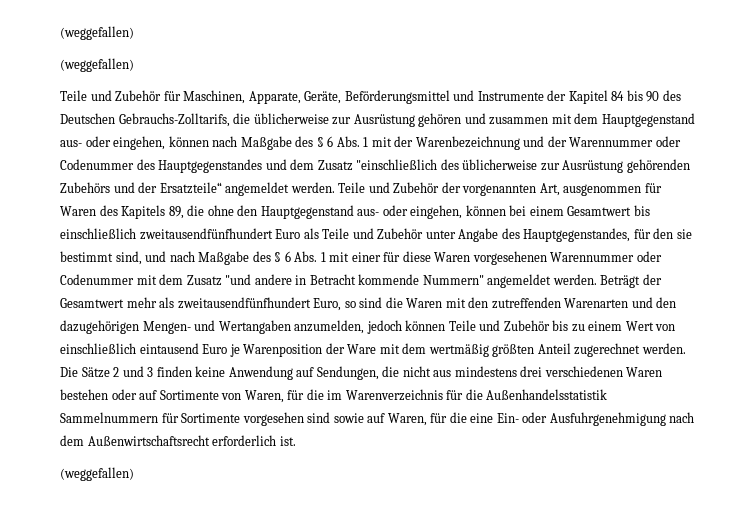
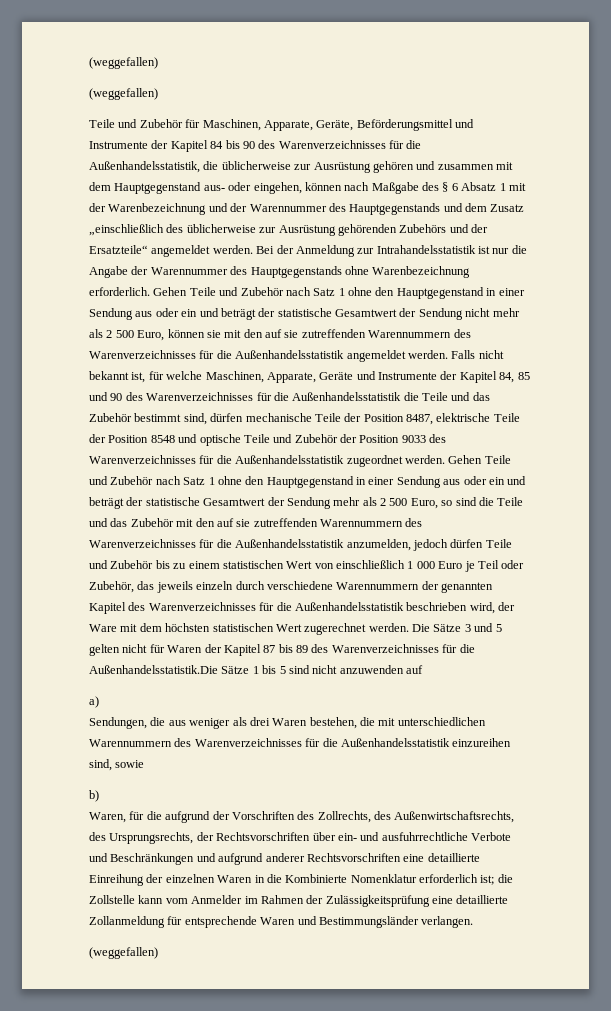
- Teile und Zubehör für Maschinen, Apparate, Geräte, Beförderungsmittel und Instrumente der Kapitel 84 bis 90 des Deutschen Gebrauchs-Zolltarifs, die üblicherweise zur Ausrüstung gehören und zusammen mit dem Hauptgegenstand aus- oder eingehen, können nach Maßgabe des § 6 Abs. 1 mit der Warenbezeichnung und der Warennummer oder Codenummer des Hauptgegenstandes und dem Zusatz "einschließlich des üblicherweise zur Ausrüstung gehörenden Zubehörs und der Ersatzteile“ angemeldet werden.
+ Teile und Zubehör für Maschinen, Apparate, Geräte, Beförderungsmittel und Instrumente der Kapitel 84 bis 90 des Warenverzeichnisses für die Außenhandelsstatistik, die üblicherweise zur Ausrüstung gehören und zusammen mit dem Hauptgegenstand aus- oder eingehen, können nach Maßgabe des § 6 Absatz 1 mit der Warenbezeichnung und der Warennummer des Hauptgegenstands und dem Zusatz „einschließlich des üblicherweise zur Ausrüstung gehörenden Zubehörs und der Ersatzteile“ angemeldet werden.
- Teile und Zubehör der vorgenannten Art, ausgenommen für Waren des Kapitels 89, die ohne den Hauptgegenstand aus- oder eingehen, können bei einem Gesamtwert bis einschließlich zweitausendfünfhundert Euro als Teile und Zubehör unter Angabe des Hauptgegenstandes, für den sie bestimmt sind, und nach Maßgabe des § 6 Abs. 1 mit einer für diese Waren vorgesehenen Warennummer oder Codenummer mit dem Zusatz "und andere in Betracht kommende Nummern" angemeldet werden. Beträgt der Gesamtwert mehr als zweitausendfünfhundert Euro, so sind die Waren mit den zutreffenden Warenarten und den dazugehörigen Mengen- und Wertangaben anzumelden, jedoch können Teile und Zubehör bis zu einem Wert von einschließlich eintausend Euro je Warenposition der Ware mit dem wertmäßig größten Anteil zugerechnet werden.
+ Bei der Anmeldung zur Intrahandelsstatistik ist nur die Angabe der Warennummer des Hauptgegenstands ohne Warenbezeichnung erforderlich. Gehen Teile und Zubehör nach Satz 1 ohne den Hauptgegenstand in einer Sendung aus oder ein und beträgt der statistische Gesamtwert der Sendung nicht mehr als 2 500 Euro, können sie mit den auf sie zutreffenden Warennummern des Warenverzeichnisses für die Außenhandelsstatistik angemeldet werden. Falls nicht bekannt ist, für welche Maschinen, Apparate, Geräte und Instrumente der Kapitel 84, 85 und 90 des Warenverzeichnisses für die Außenhandelsstatistik die Teile und das Zubehör bestimmt sind, dürfen mechanische Teile der Position 8487, elektrische Teile der Position 8548 und optische Teile und Zubehör der Position 9033 des Warenverzeichnisses für die Außenhandelsstatistik zugeordnet werden. Gehen Teile und Zubehör nach Satz 1 ohne den Hauptgegenstand in einer Sendung aus oder ein und beträgt der statistische Gesamtwert der Sendung mehr als 2 500 Euro, so sind die Teile und das Zubehör mit den auf sie zutreffenden Warennummern des Warenverzeichnisses für die Außenhandelsstatistik anzumelden, jedoch dürfen Teile und Zubehör bis zu einem statistischen Wert von einschließlich 1 000 Euro je Teil oder Zubehör, das jeweils einzeln durch verschiedene Warennummern der genannten Kapitel des Warenverzeichnisses für die Außenhandelsstatistik beschrieben wird, der Ware mit dem höchsten statistischen Wert zugerechnet werden.
- Die Sätze 2 und 3 finden keine Anwendung auf Sendungen, die nicht aus mindestens drei verschiedenen Waren bestehen oder auf Sortimente von Waren, für die im Warenverzeichnis für die Außenhandelsstatistik Sammelnummern für Sortimente vorgesehen sind sowie auf Waren, für die eine Ein- oder Ausfuhrgenehmigung nach dem Außenwirtschaftsrecht erforderlich ist.
+ Die Sätze 3 und 5 gelten nicht für Waren der Kapitel 87 bis 89 des Warenverzeichnisses für die Außenhandelsstatistik.Die Sätze 1 bis 5 sind nicht anzuwenden auf
+ a)
+ Sendungen, die aus weniger als drei Waren bestehen, die mit unterschiedlichen Warennummern des Warenverzeichnisses für die Außenhandelsstatistik einzureihen sind, sowie
+ b)
+ Waren, für die aufgrund der Vorschriften des Zollrechts, des Außenwirtschaftsrechts, des Ursprungsrechts, der Rechtsvorschriften über ein- und ausfuhrrechtliche Verbote und Beschränkungen und aufgrund anderer Rechtsvorschriften eine detaillierte Einreihung der einzelnen Waren in die Kombinierte Nomenklatur erforderlich ist; die Zollstelle kann vom Anmelder im Rahmen der Zulässigkeitsprüfung eine detaillierte Zollanmeldung für entsprechende Waren und Bestimmungsländer verlangen.

